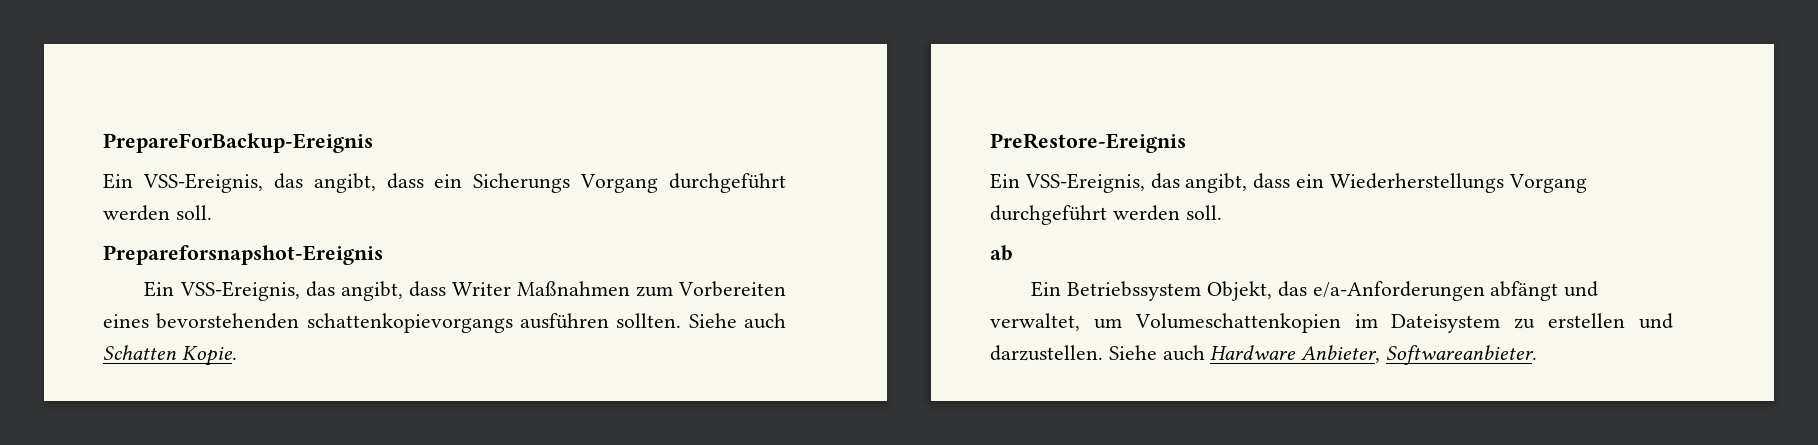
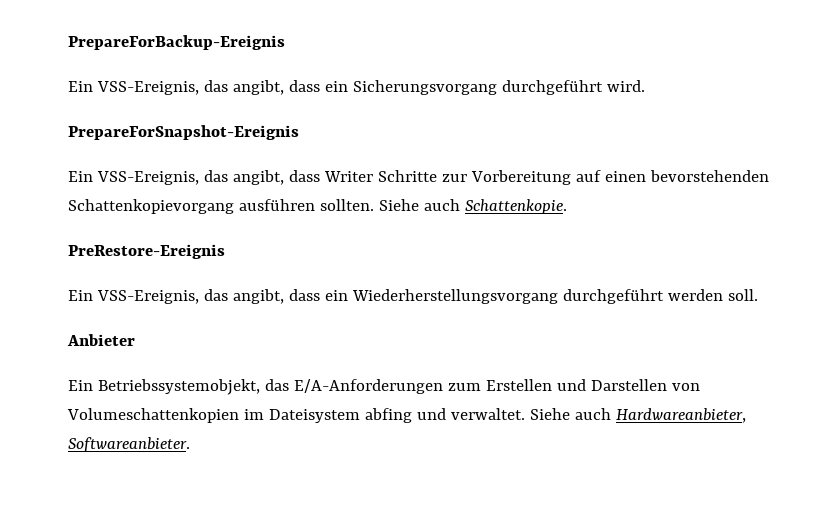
- Ein VSS-Ereignis, das angibt, dass ein Sicherungs Vorgang durchgeführt werden soll.
- Prepareforsnapshot-Ereignis
+ Ein VSS-Ereignis, das angibt, dass ein Sicherungsvorgang durchgeführt wird.
+ PrepareForSnapshot-Ereignis
- Ein VSS-Ereignis, das angibt, dass Writer Maßnahmen zum Vorbereiten eines bevorstehenden schattenkopievorgangs ausführen sollten.
+ Ein VSS-Ereignis, das angibt, dass Writer Schritte zur Vorbereitung auf einen bevorstehenden Schattenkopievorgang ausführen sollten.
- Siehe auch Schatten Kopie.
+ Siehe auch Schattenkopie.
- Ein VSS-Ereignis, das angibt, dass ein Wiederherstellungs Vorgang durchgeführt werden soll.
- ab
- Ein Betriebssystem Objekt, das e/a-Anforderungen abfängt und verwaltet, um Volumeschattenkopien im Dateisystem zu erstellen und darzustellen. Siehe auch Hardware Anbieter, Softwareanbieter.
+ Ein VSS-Ereignis, das angibt, dass ein Wiederherstellungsvorgang durchgeführt werden soll.
+ Anbieter
+ Ein Betriebssystemobjekt, das E/A-Anforderungen zum Erstellen und Darstellen von Volumeschattenkopien im Dateisystem abfing und verwaltet. Siehe auch Hardwareanbieter, Softwareanbieter.

